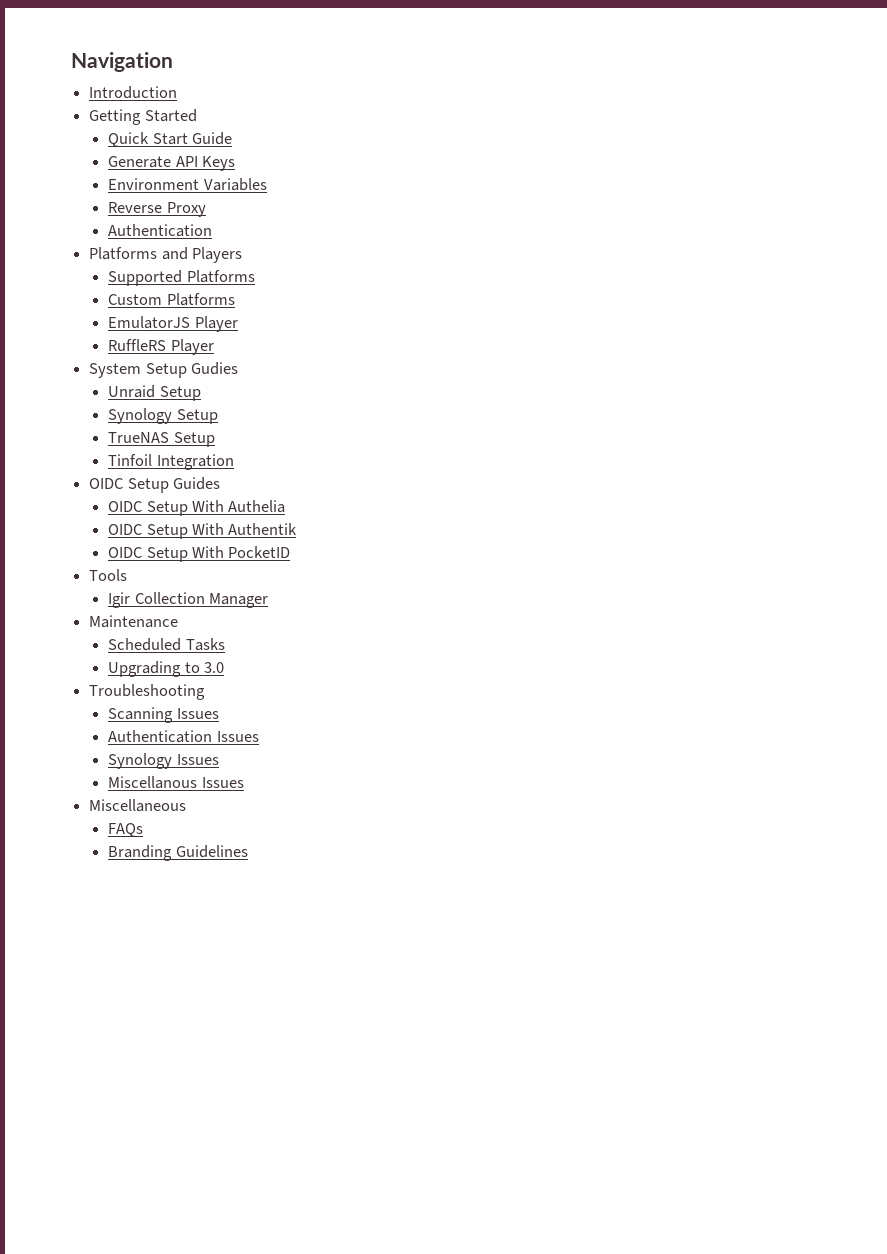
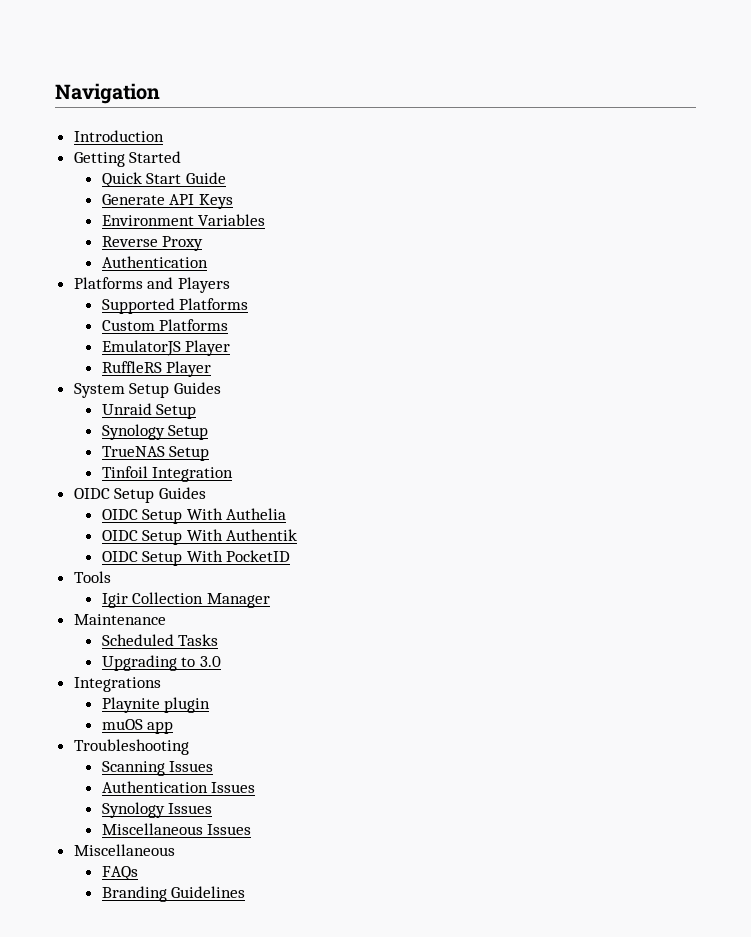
- System Setup Gudies
+ System Setup Guides
+ Integrations
+ Playnite plugin
+ muOS app
- Miscellanous Issues
+ Miscellaneous Issues

